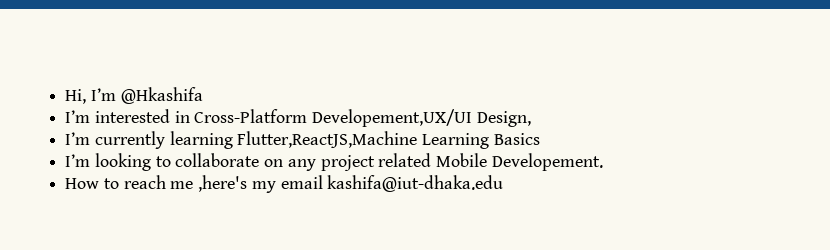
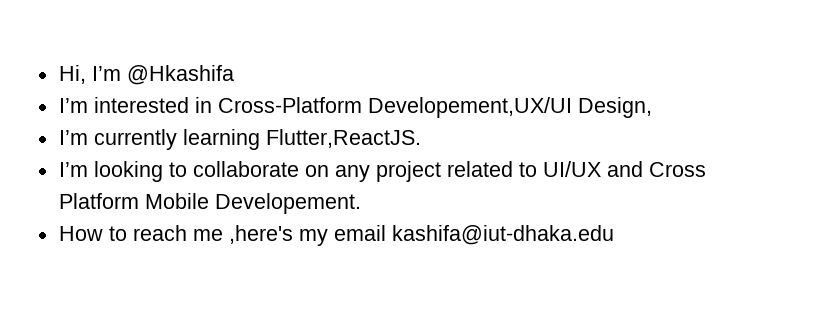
- I’m currently learning Flutter,ReactJS,Machine Learning Basics
+ I’m currently learning Flutter,ReactJS.
- I’m looking to collaborate on any project related Mobile Developement.
+ I’m looking to collaborate on any project related to UI/UX and Cross Platform Mobile Developement.

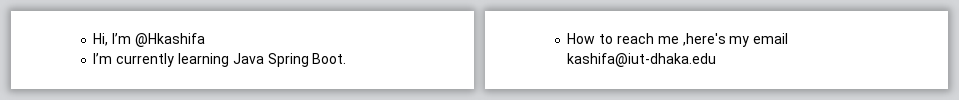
- I’m interested in Cross-Platform Developement,UX/UI Design,
- I’m currently learning Flutter,ReactJS.
- I’m looking to collaborate on any project related to UI/UX and Cross Platform Mobile Developement.
+ I’m currently learning Java Spring Boot.

